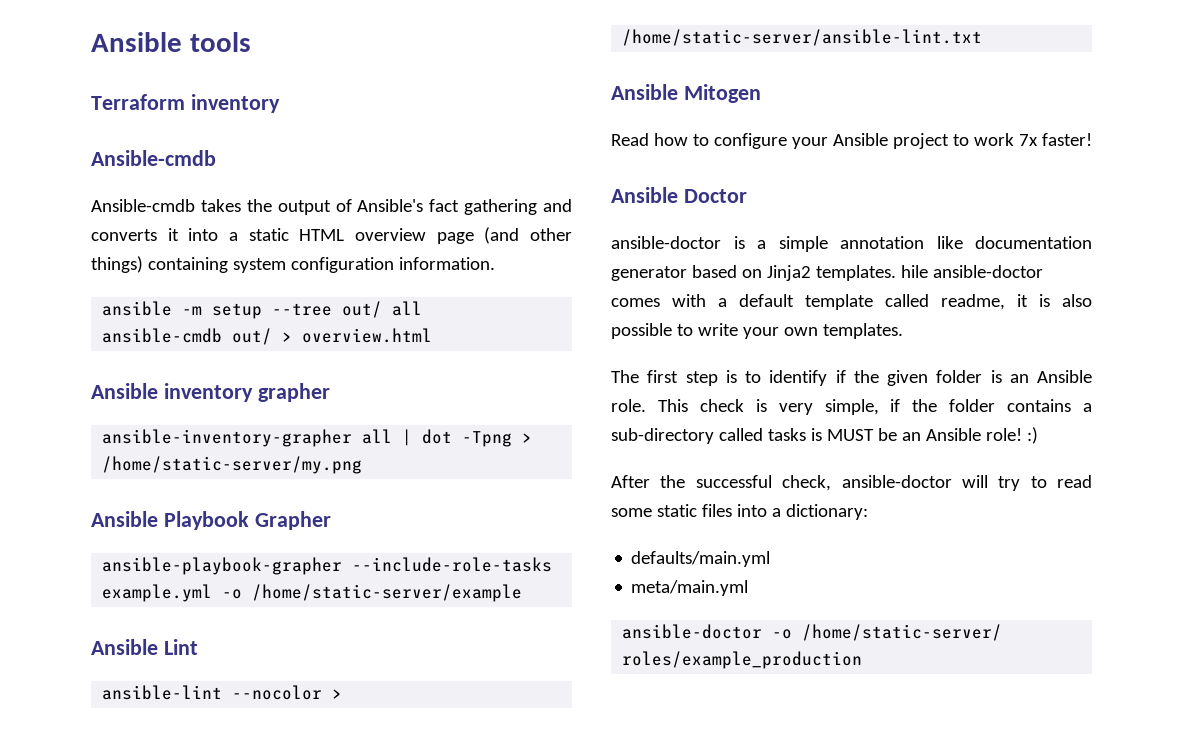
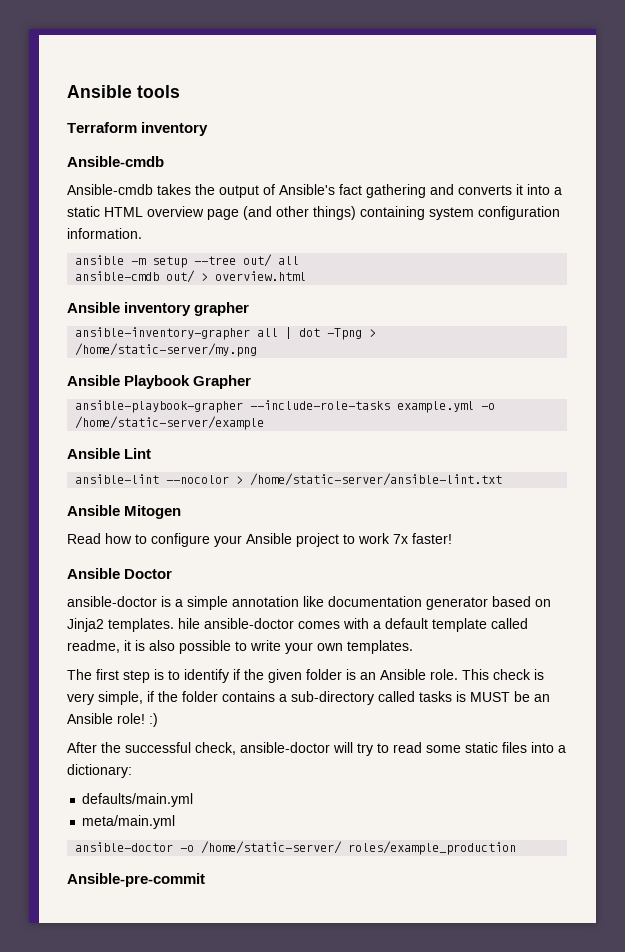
+ Ansible-pre-commit

